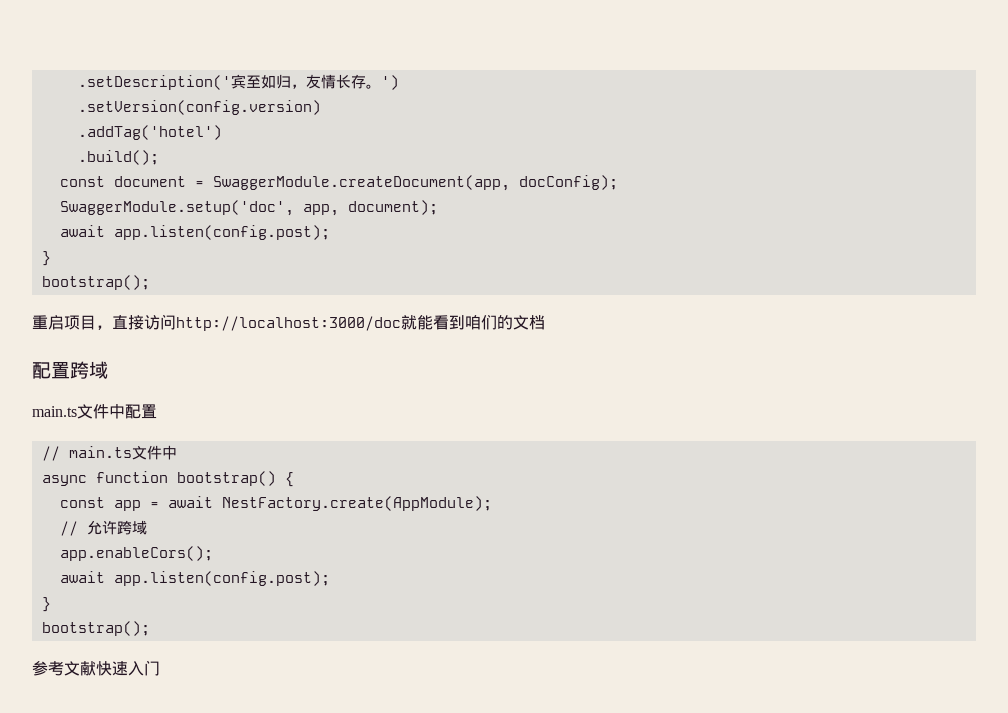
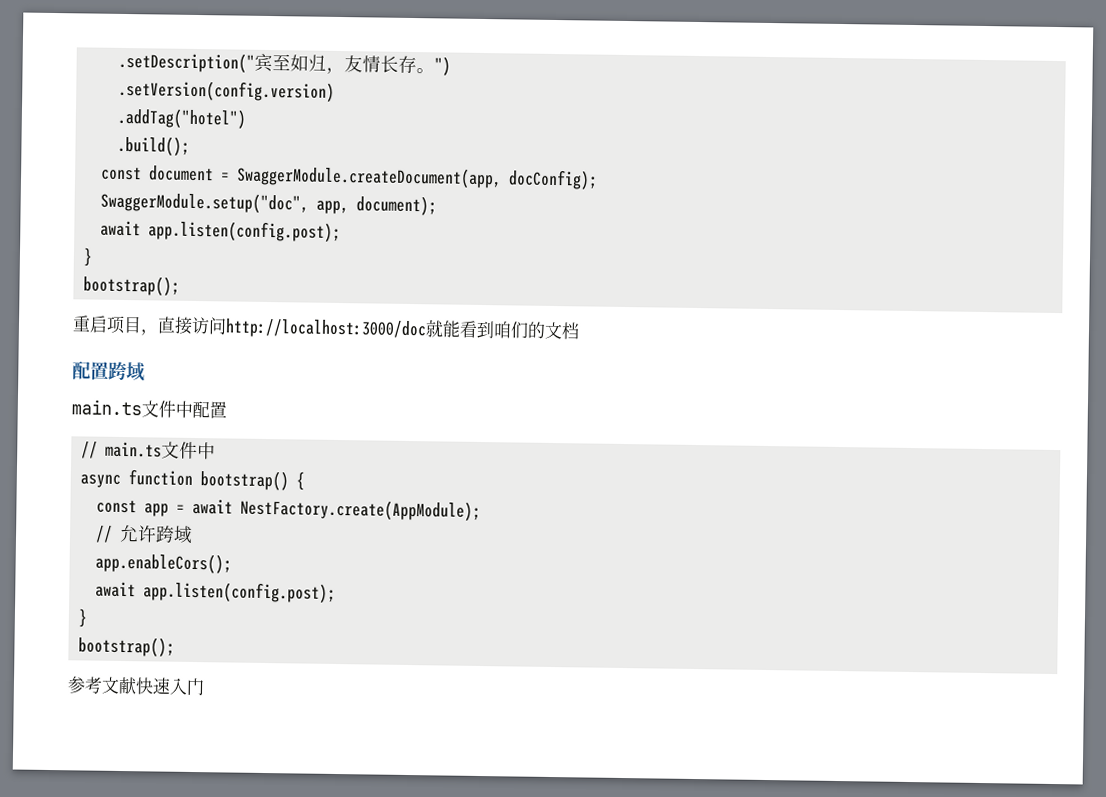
- .setDescription('宾至如归，友情长存。
+ .setDescription("宾至如归，友情长存。
- ')
+ ")
- .addTag('hotel')
+ .addTag("hotel")
- SwaggerModule.setup('doc', app, document);
+ SwaggerModule.setup("doc", app, document);

